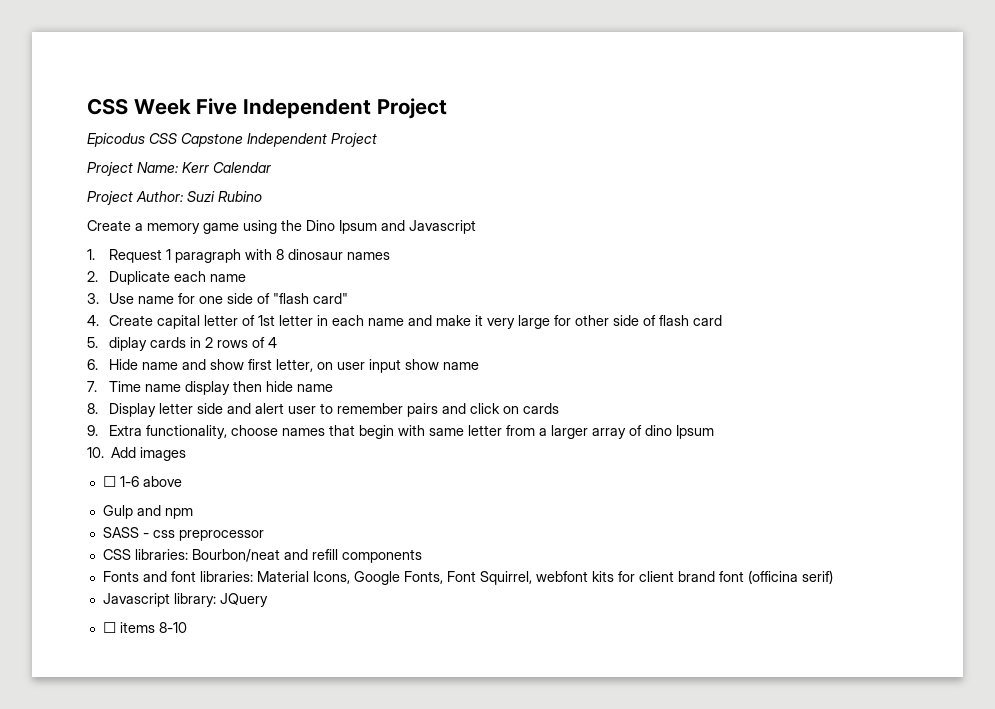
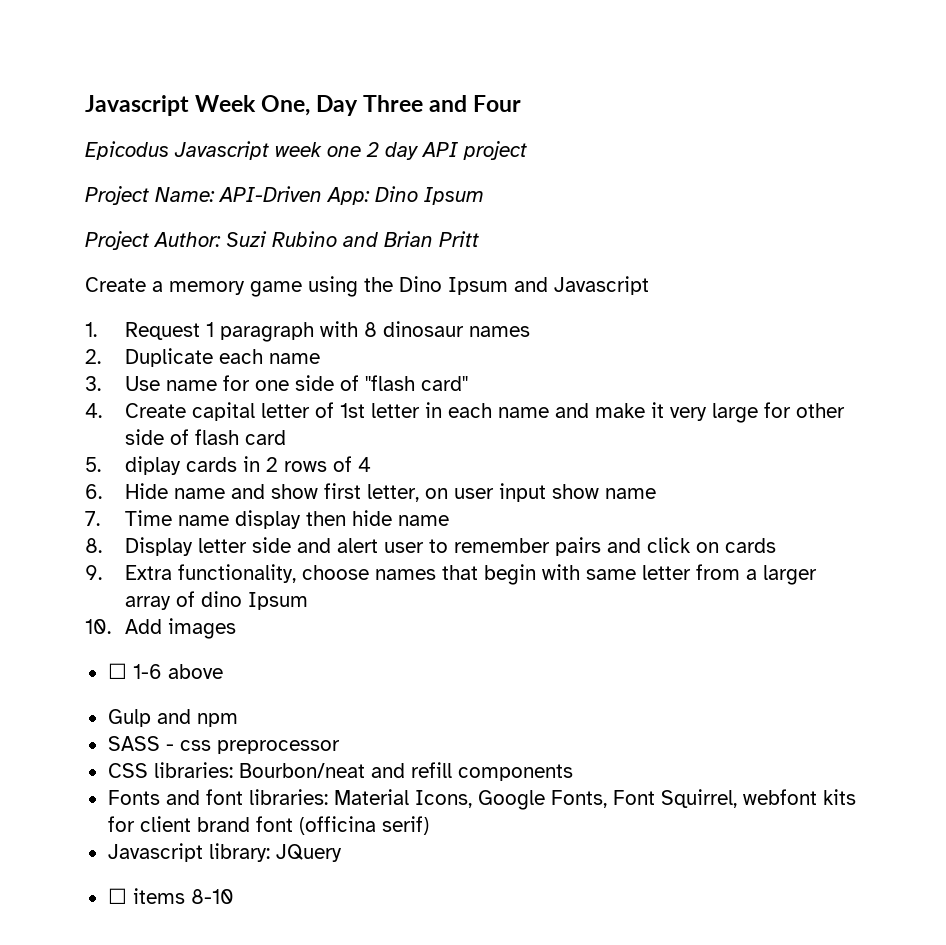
- CSS Week Five Independent Project
- Epicodus CSS Capstone Independent Project
- Project Name: Kerr Calendar
+ Javascript Week One, Day Three and Four
+ Epicodus Javascript week one 2 day API project
+ Project Name: API-Driven App: Dino Ipsum
- Project Author: Suzi Rubino
+ Project Author: Suzi Rubino and Brian Pritt

